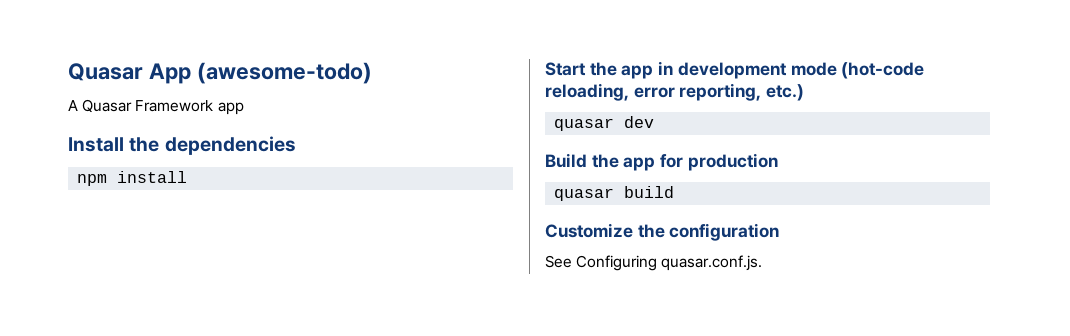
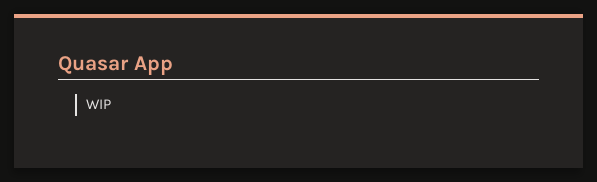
- Quasar App (awesome-todo)
- A Quasar Framework app
- Install the dependencies
- npm install
- Start the app in development mode (hot-code reloading, error reporting, etc.)
- quasar dev
- Build the app for production
- quasar build
- Customize the configuration
- See Configuring quasar.conf.js.
+ Quasar App
+ WIP

